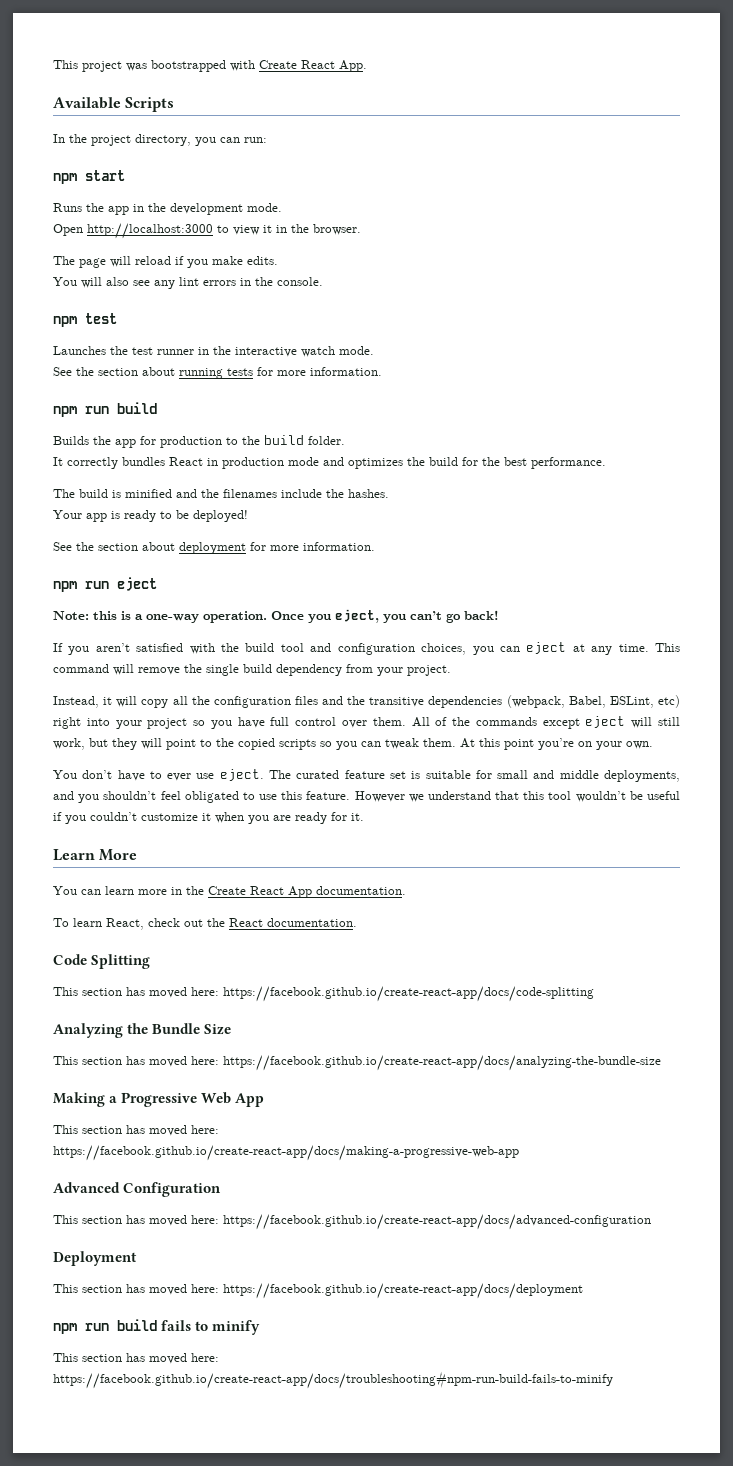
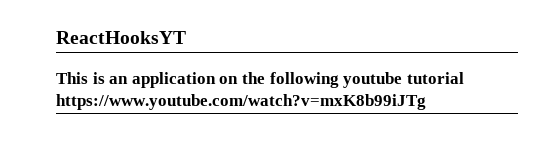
- This project was bootstrapped with Create React App.
- Available Scripts
- In the project directory, you can run:
- npm start
- Runs the app in the development mode.
- Open http://localhost:3000 to view it in the browser.
- The page will reload if you make edits.
- You will also see any lint errors in the console.
- npm test
- Launches the test runner in the interactive watch mode.
- See the section about running tests for more information.
- npm run build
- Builds the app for production to the build folder.
- It correctly bundles React in production mode and optimizes the build for the best performance.
- The build is minified and the filenames include the hashes.
- Your app is ready to be deployed!
- See the section about deployment for more information.
- npm run eject
- Note: this is a one-way operation. Once you eject, you can’t go back!
- If you aren’t satisfied with the build tool and configuration choices, you can eject at any time. This command will remove the single build dependency from your project.
- Instead, it will copy all the configuration files and the transitive dependencies (webpack, Babel, ESLint, etc) right into your project so you have full control over them. All of the commands except eject will still work, but they will point to the copied scripts so you can tweak them. At this point you’re on your own.
- You don’t have to ever use eject. The curated feature set is suitable for small and middle deployments, and you shouldn’t feel obligated to use this feature. However we understand that this tool wouldn’t be useful if you couldn’t customize it when you are ready for it.
- Learn More
- You can learn more in the Create React App documentation.
- To learn React, check out the React documentation.
- Code Splitting
- This section has moved here: https://facebook.github.io/create-react-app/docs/code-splitting
- Analyzing the Bundle Size
- This section has moved here: https://facebook.github.io/create-react-app/docs/analyzing-the-bundle-size
- Making a Progressive Web App
- This section has moved here: https://facebook.github.io/create-react-app/docs/making-a-progressive-web-app
- Advanced Configuration
- This section has moved here: https://facebook.github.io/create-react-app/docs/advanced-configuration
- Deployment
- This section has moved here: https://facebook.github.io/create-react-app/docs/deployment
- npm run build fails to minify
- This section has moved here: https://facebook.github.io/create-react-app/docs/troubleshooting#npm-run-build-fails-to-minify
+ ReactHooksYT
+ This is an application on the following youtube tutorial https://www.youtube.com/watch?v=mxK8b99iJTg

